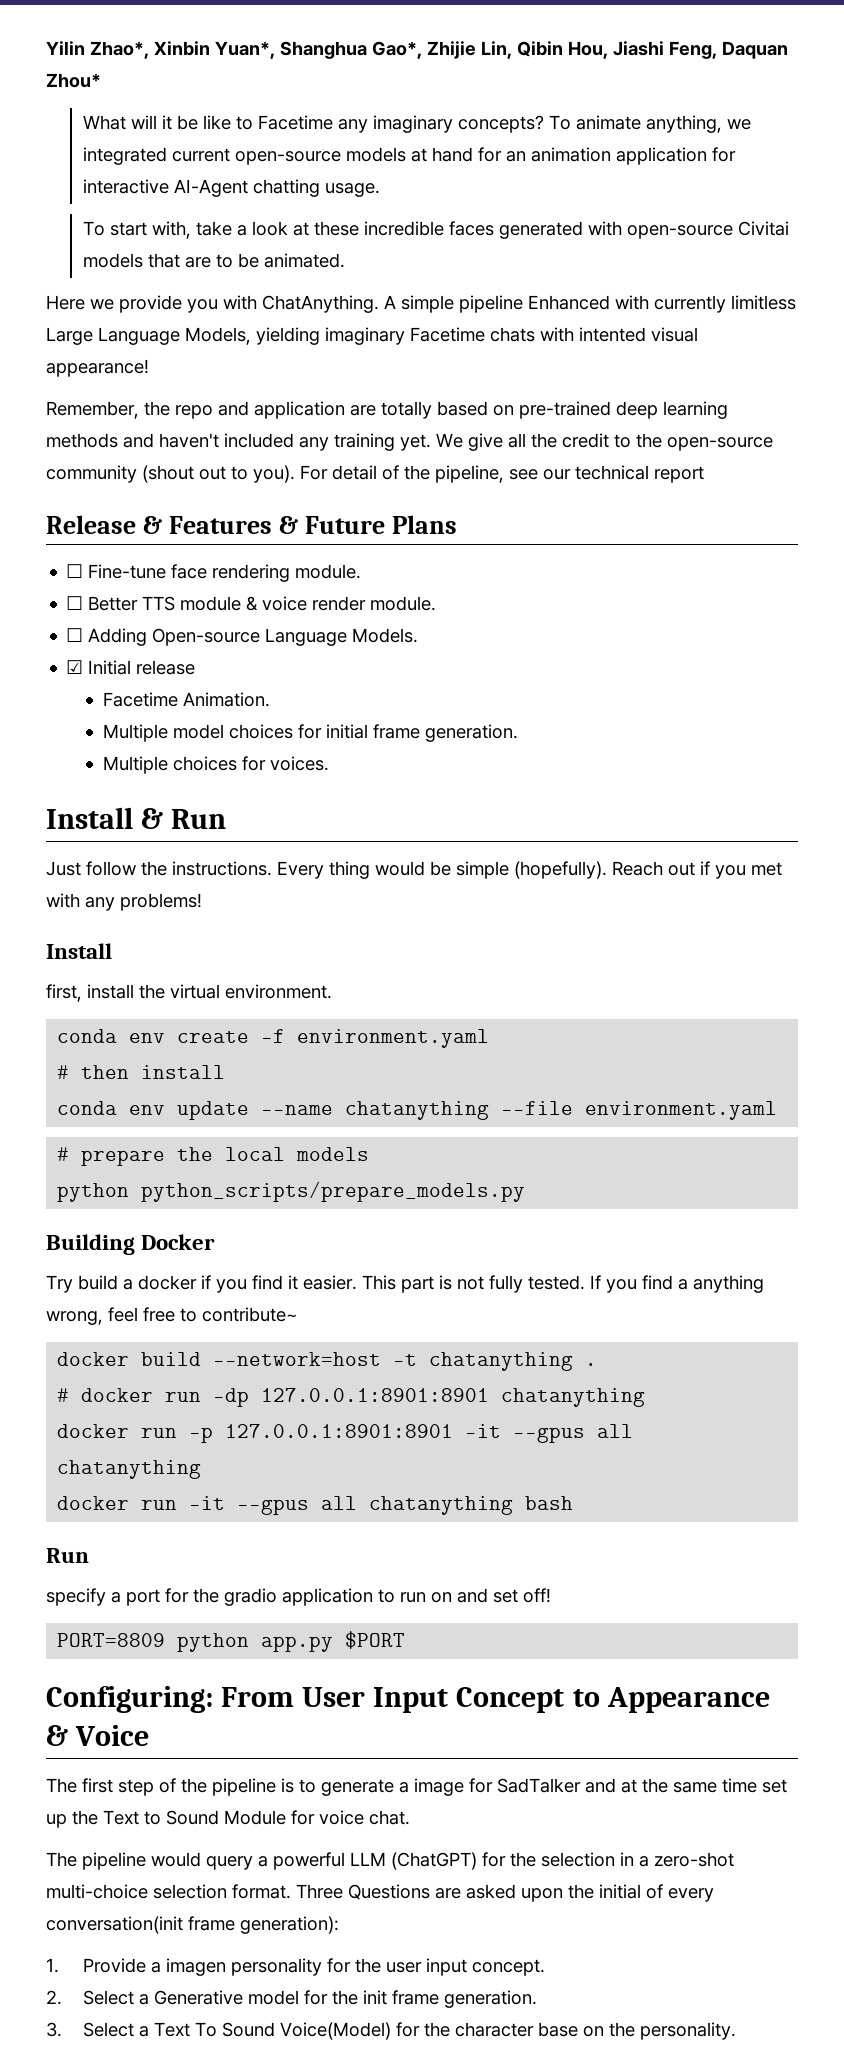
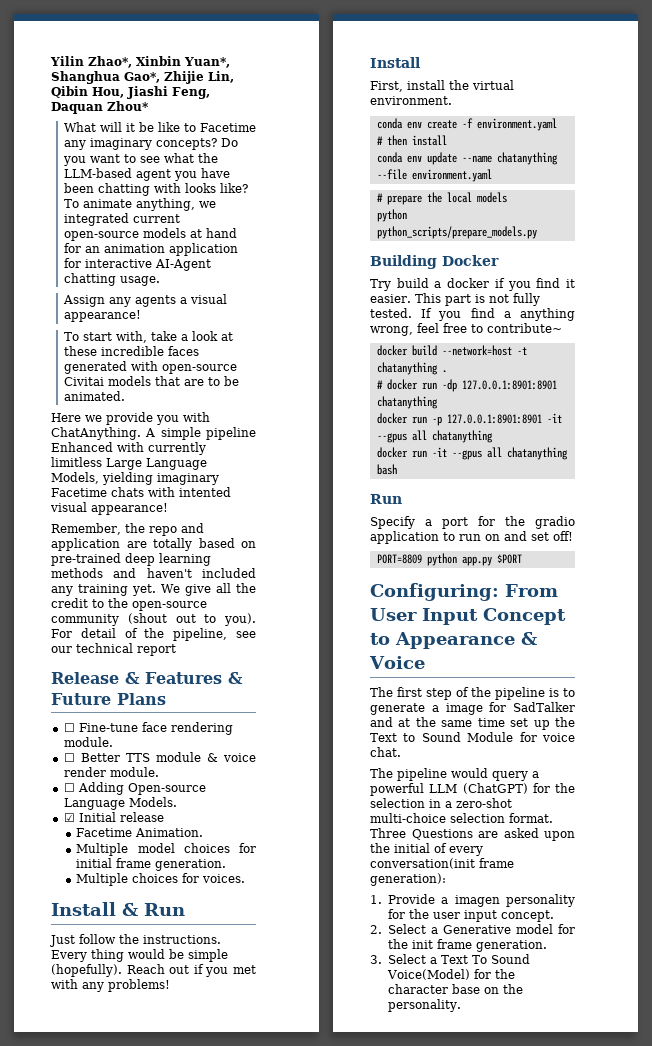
+ Do you want to see what the LLM-based agent you have been chatting with looks like?
+ Assign any agents a visual appearance!
- first, install the virtual environment.
+ First, install the virtual environment.
- specify a port for the gradio application to run on and set off!
+ Specify a port for the gradio application to run on and set off!

